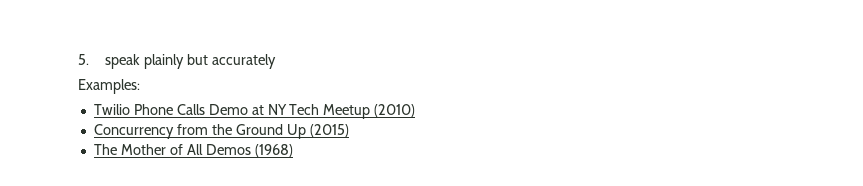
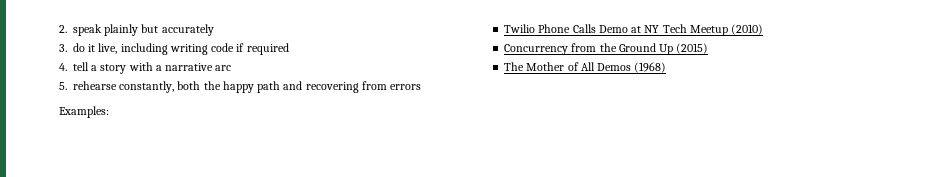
- 5. speak plainly but accurately
+ 2. speak plainly but accurately
+ 3. do it live, including writing code if required
+ 4. tell a story with a narrative arc
+ 5. rehearse constantly, both the happy path and recovering from errors

